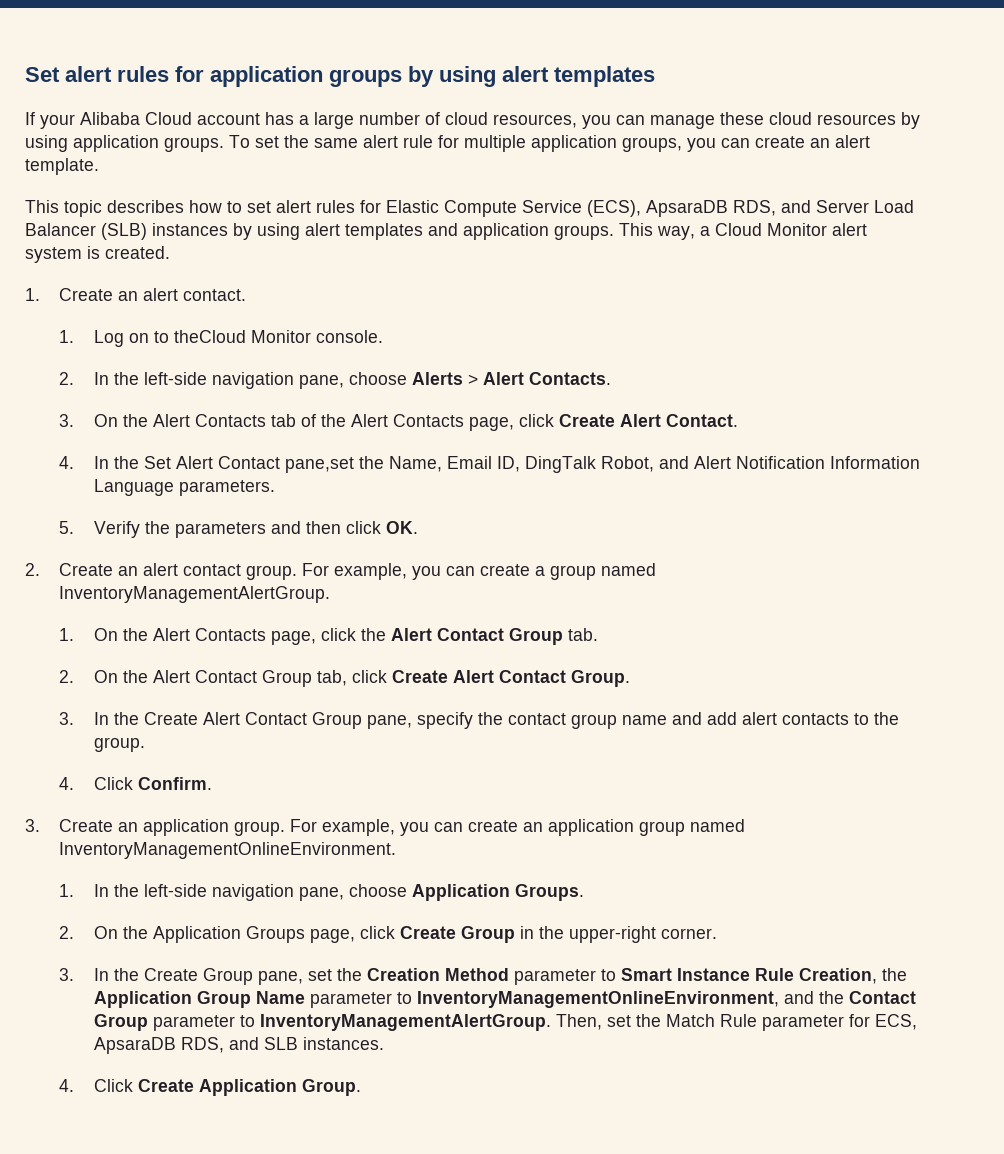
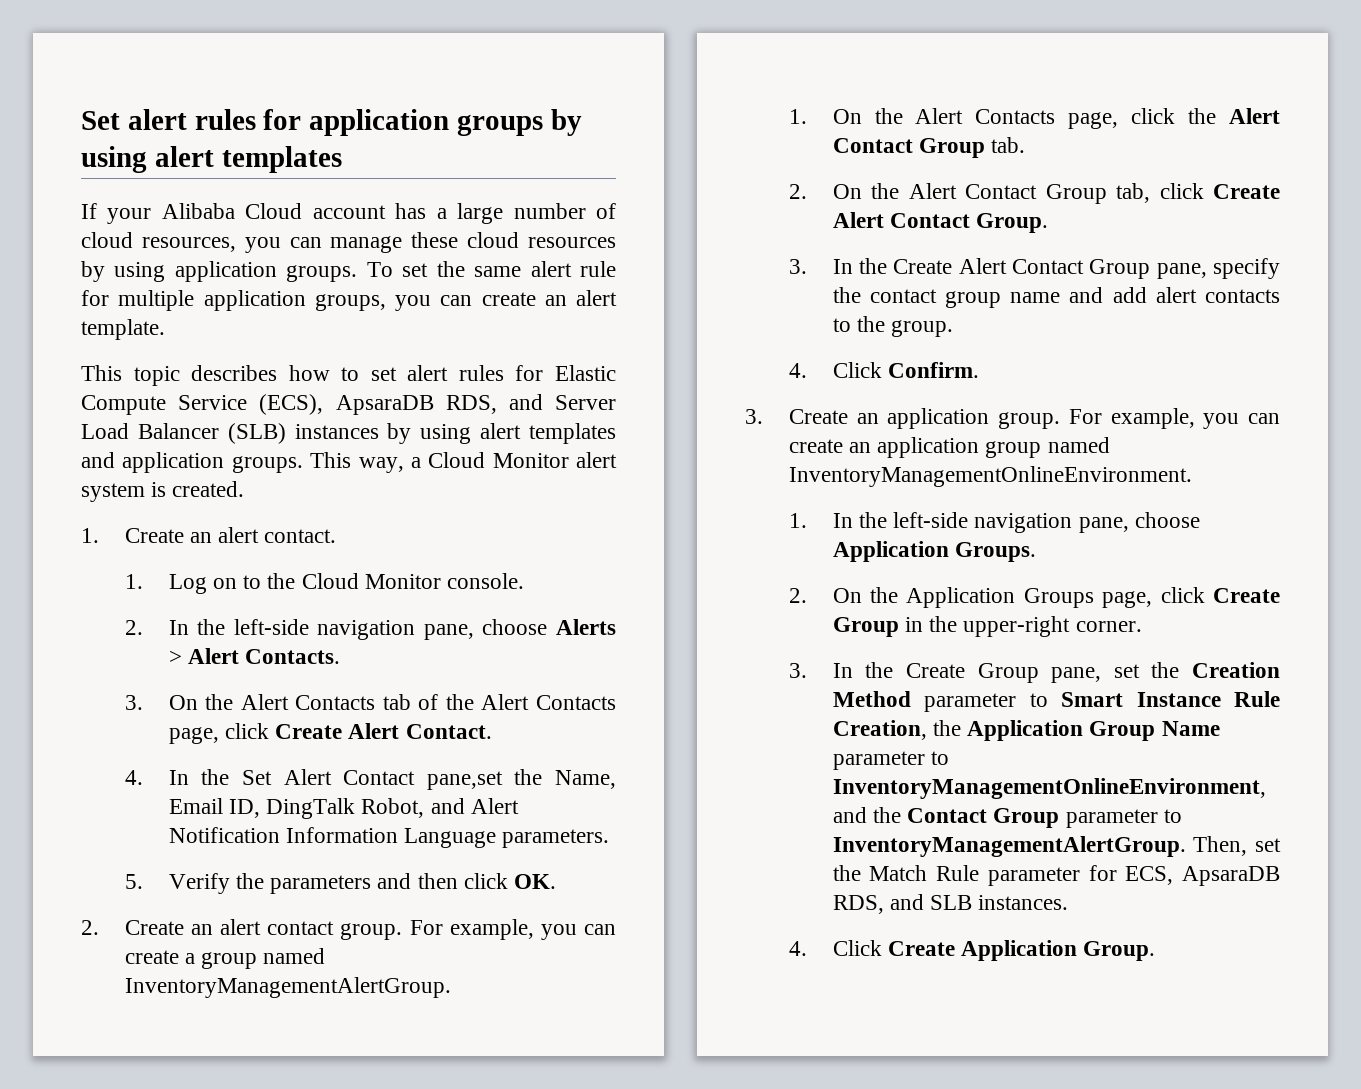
- 1. Log on to theCloud Monitor console.
+ 1. Log on to the Cloud Monitor console.

